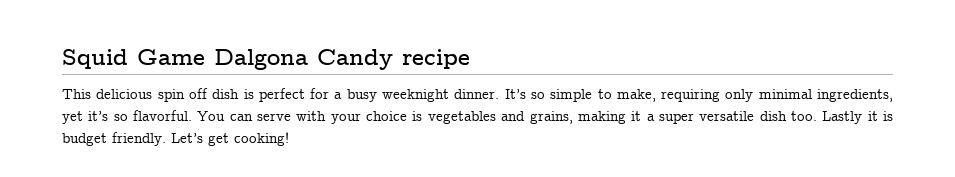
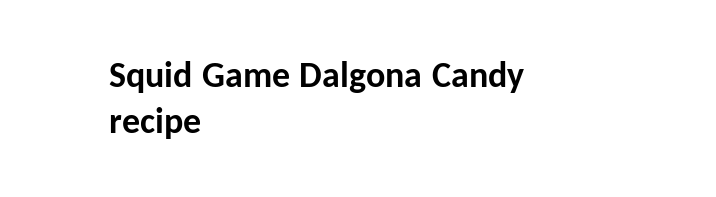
- This delicious spin off dish is perfect for a busy weeknight dinner. It’s so simple to make, requiring only minimal ingredients, yet it’s so flavorful. You can serve with your choice is vegetables and grains, making it a super versatile dish too. Lastly it is budget friendly. Let’s get cooking!

